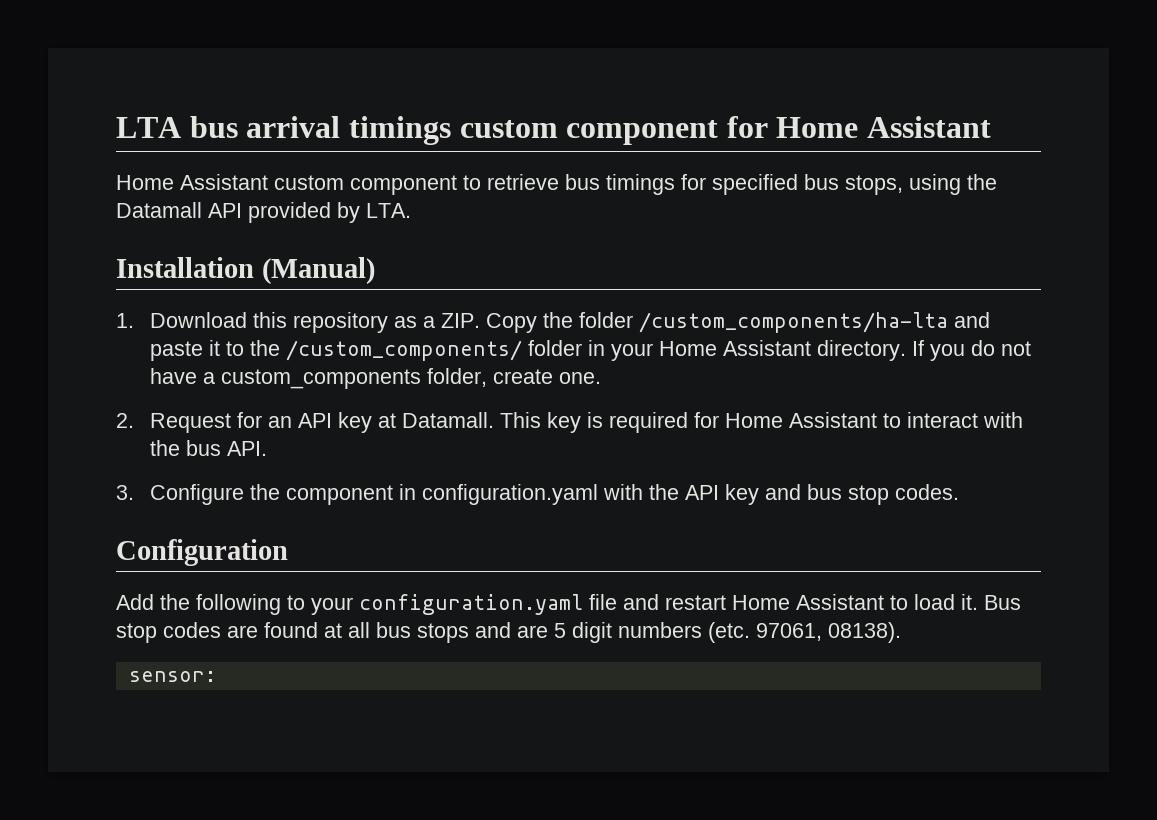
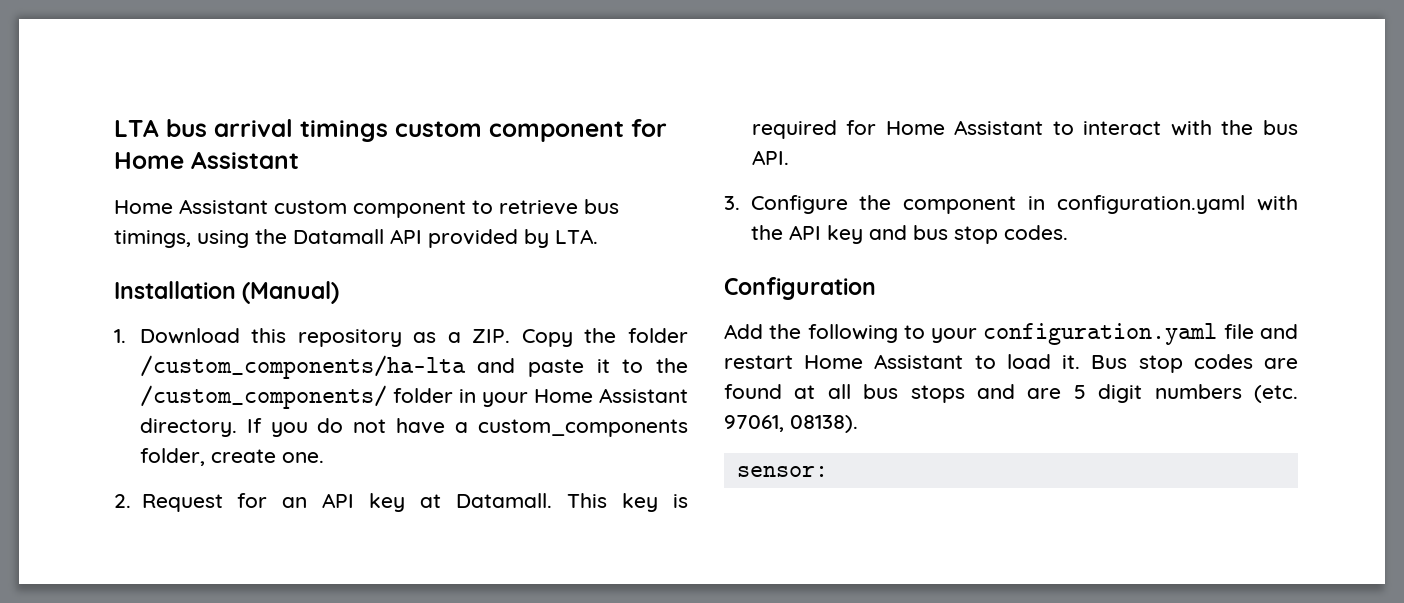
- Home Assistant custom component to retrieve bus timings for specified bus stops, using the Datamall API provided by LTA.
+ Home Assistant custom component to retrieve bus timings, using the Datamall API provided by LTA.

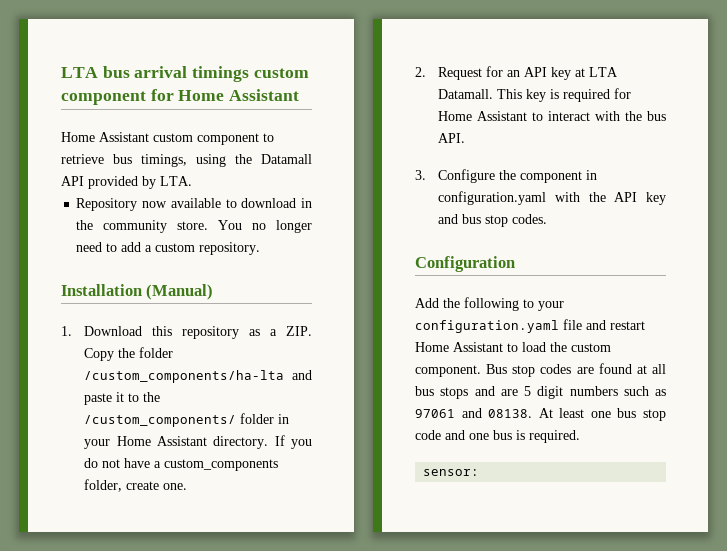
+ Repository now available to download in the community store. You no longer need to add a custom repository.
- 2. Request for an API key at Datamall.
+ 2. Request for an API key at LTA Datamall.
- Add the following to your configuration.yaml file and restart Home Assistant to load it.
+ Add the following to your configuration.yaml file and restart Home Assistant to load the custom component.
- Bus stop codes are found at all bus stops and are 5 digit numbers (etc. 97061, 08138).
+ Bus stop codes are found at all bus stops and are 5 digit numbers such as 97061 and 08138. At least one bus stop code and one bus is required.

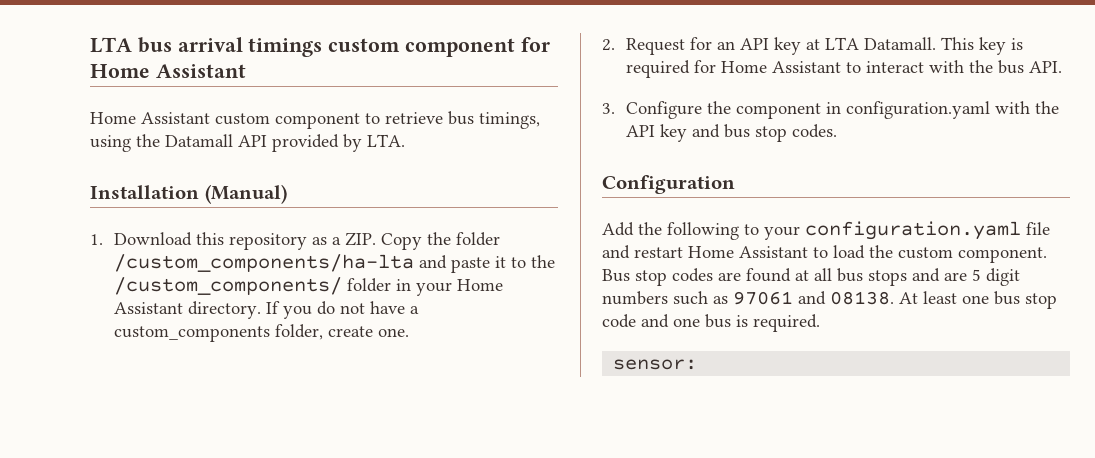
- Repository now available to download in the community store. You no longer need to add a custom repository.

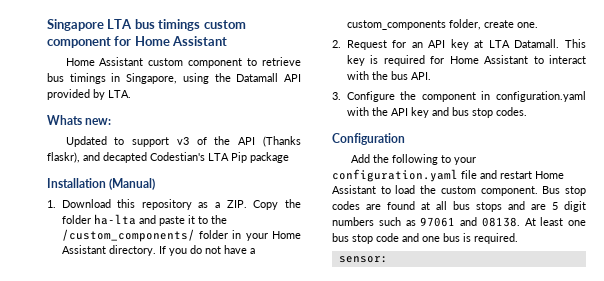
- LTA bus arrival timings custom component for Home Assistant
+ Singapore LTA bus timings custom component for Home Assistant
- Home Assistant custom component to retrieve bus timings, using the Datamall API provided by LTA.
+ Home Assistant custom component to retrieve bus timings in Singapore, using the Datamall API provided by LTA.
+ Whats new:
+ Updated to support v3 of the API (Thanks flaskr), and decapted Codestian's LTA Pip package
- 1. Download this repository as a ZIP. Copy the folder /custom_components/ha-lta and paste it to the /custom_components/ folder in your Home Assistant directory.
+ 1. Download this repository as a ZIP. Copy the folder ha-lta and paste it to the /custom_components/ folder in your Home Assistant directory.

